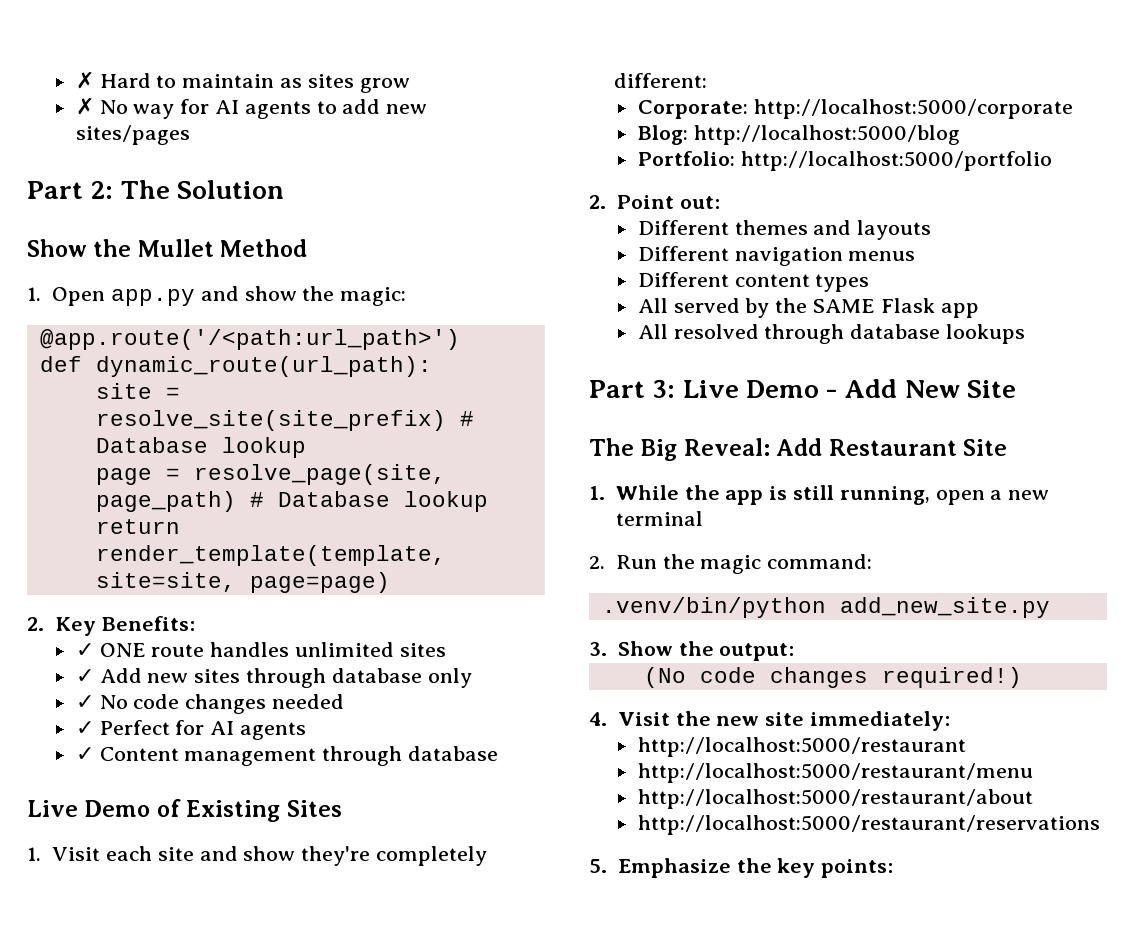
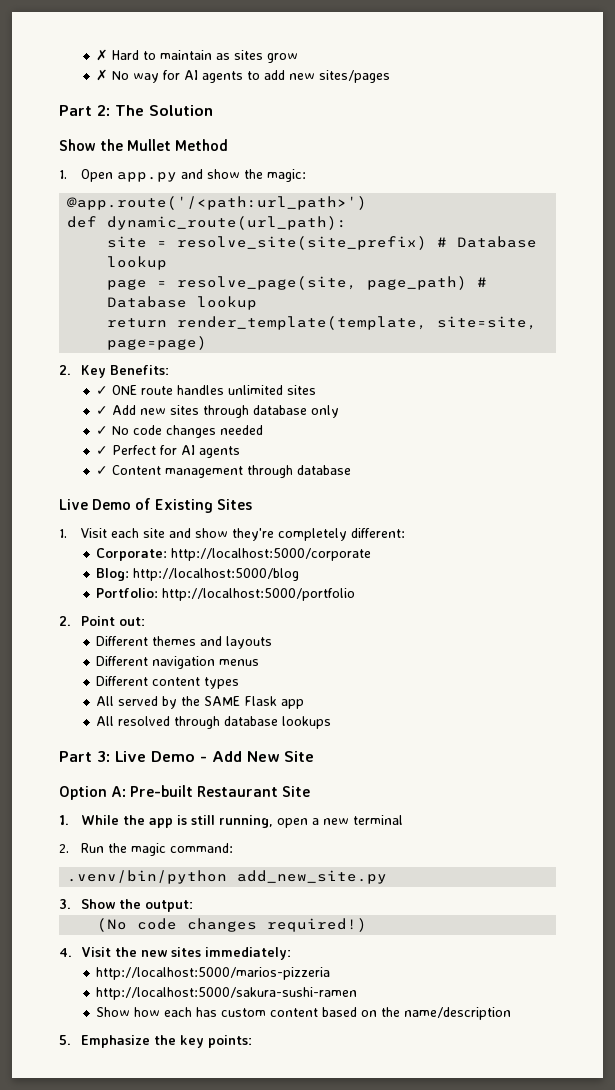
- The Big Reveal: Add Restaurant Site
+ Option A: Pre-built Restaurant Site
- 4. Visit the new site immediately:
+ 4. Visit the new sites immediately:
- http://localhost:5000/restaurant
- http://localhost:5000/restaurant/menu
- http://localhost:5000/restaurant/about
- http://localhost:5000/restaurant/reservations
+ http://localhost:5000/marios-pizzeria
+ http://localhost:5000/sakura-sushi-ramen
+ Show how each has custom content based on the name/description

